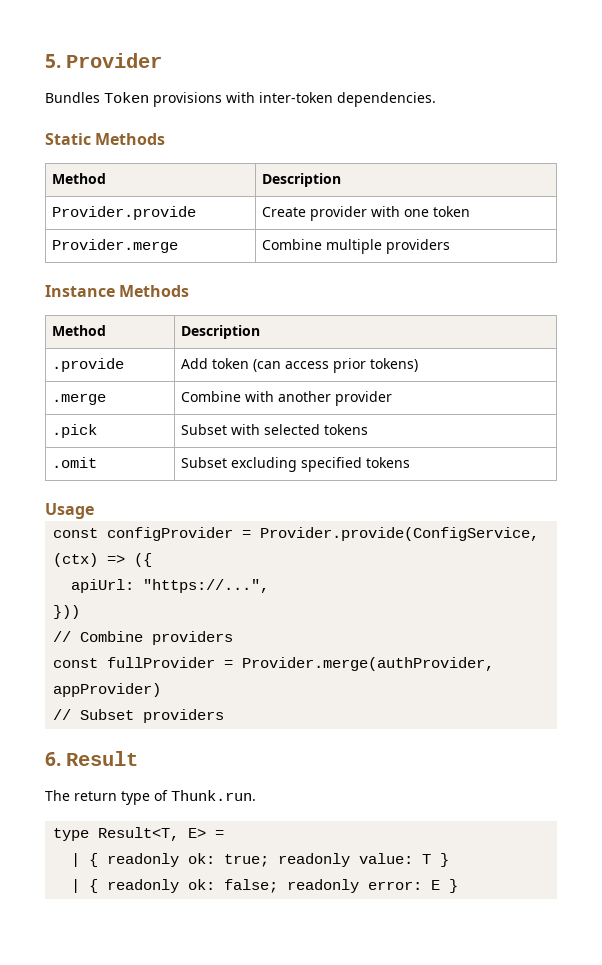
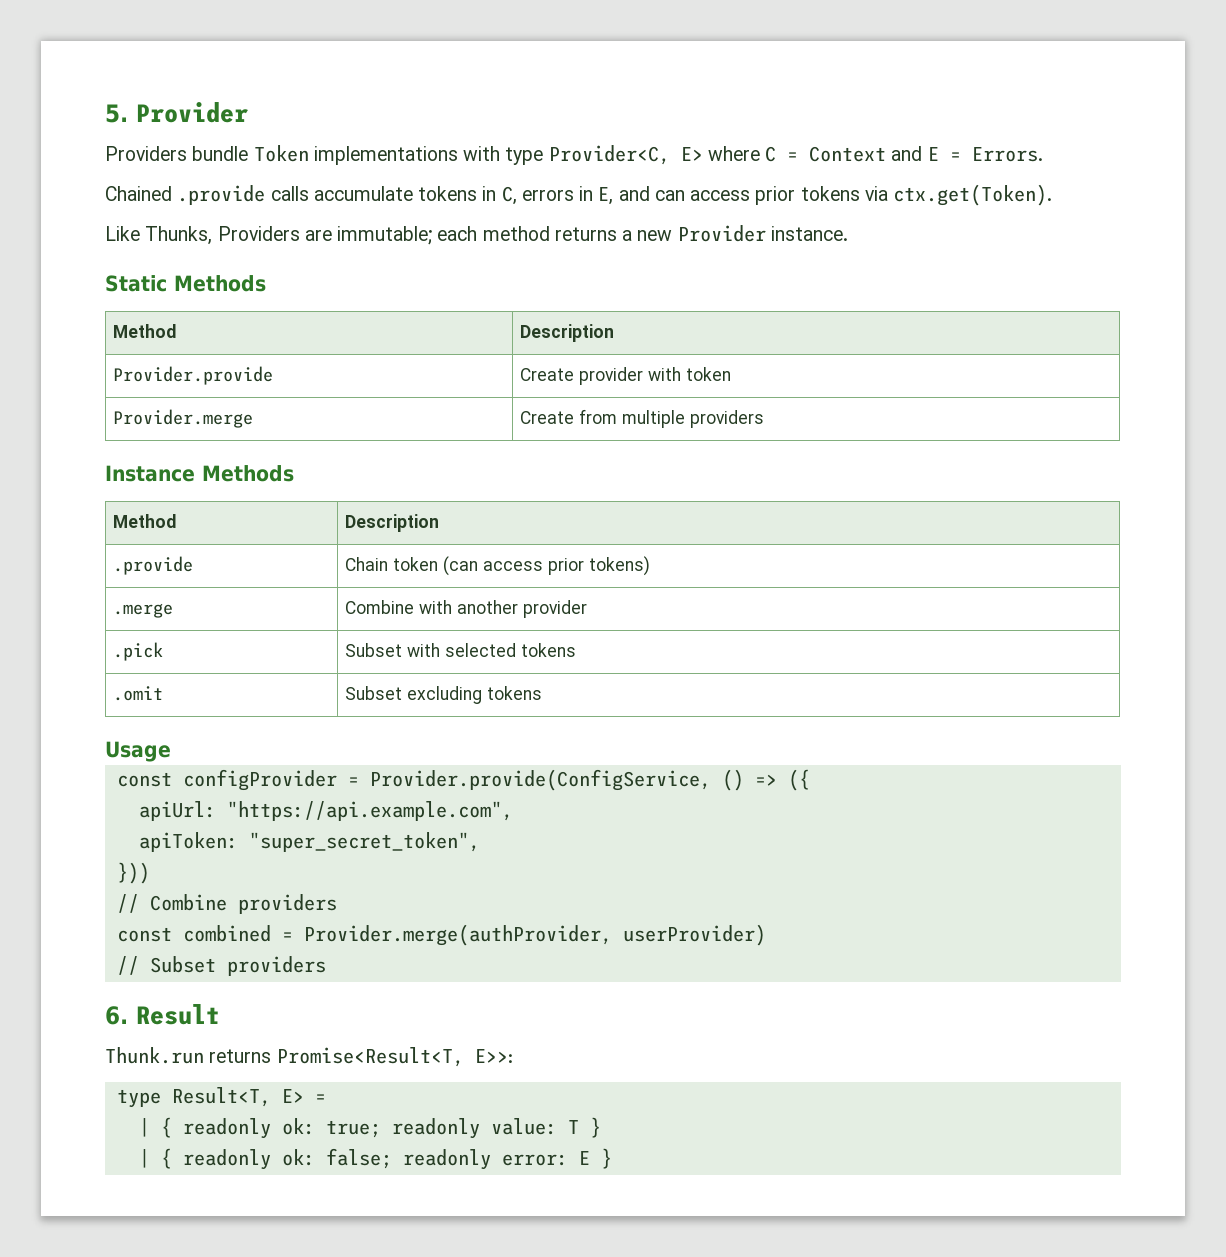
- Bundles Token provisions with inter-token dependencies.
+ Providers bundle Token implementations with type Provider<C, E> where C = Context and E = Errors.
+ Chained .provide calls accumulate tokens in C, errors in E, and can access prior tokens via ctx.get(Token).
+ Like Thunks, Providers are immutable; each method returns a new Provider instance.
- Provider.provide | Create provider with one token
+ Provider.provide | Create provider with token
- Provider.merge | Combine multiple providers
+ Provider.merge | Create from multiple providers
- .provide | Add token (can access prior tokens)
+ .provide | Chain token (can access prior tokens)
- .omit | Subset excluding specified tokens
+ .omit | Subset excluding tokens
- const configProvider = Provider.provide(ConfigService, (ctx) => ({
+ const configProvider = Provider.provide(ConfigService, () => ({
- apiUrl: "https://...",
+ apiUrl: "https://api.example.com",
+ apiToken: "super_secret_token",
- const fullProvider = Provider.merge(authProvider, appProvider)
+ const combined = Provider.merge(authProvider, userProvider)
- The return type of Thunk.run.
+ Thunk.run returns Promise<Result<T, E>>:

